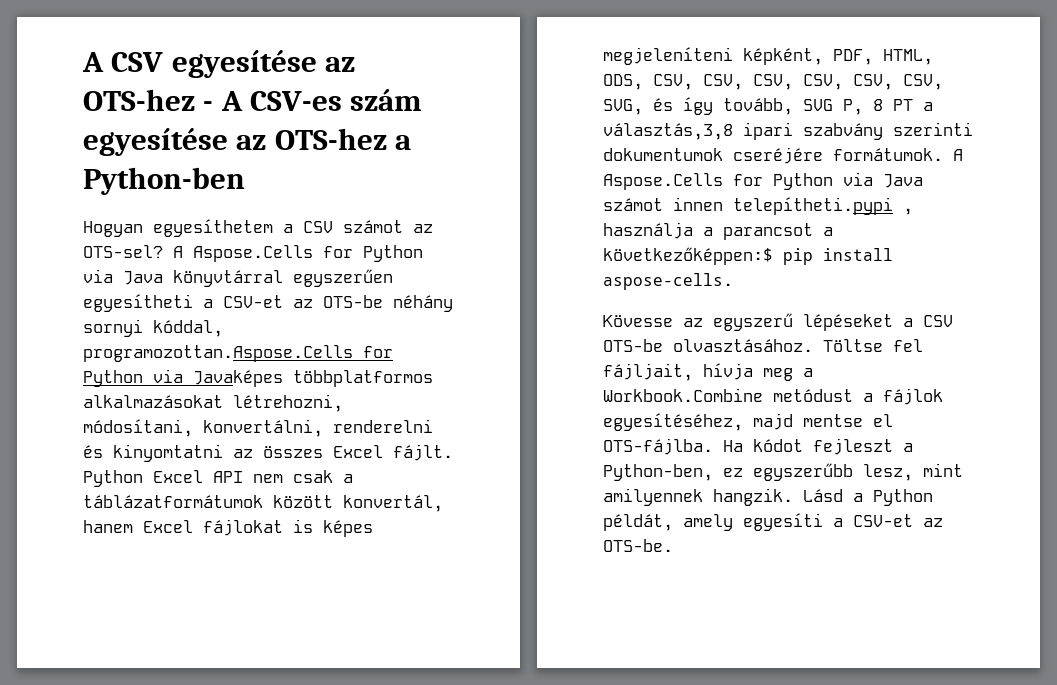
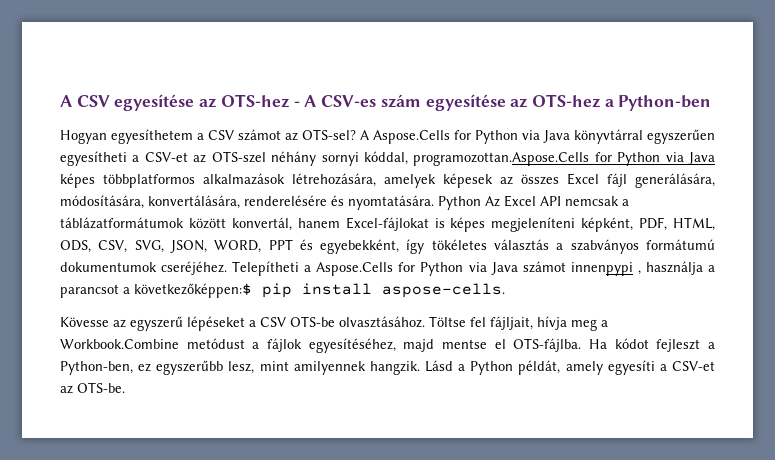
- A Aspose.Cells for Python via Java könyvtárral egyszerűen egyesítheti a CSV-et az OTS-be néhány sornyi kóddal, programozottan.Aspose.Cells for Python via Javaképes többplatformos alkalmazásokat létrehozni, módosítani, konvertálni, renderelni és kinyomtatni az összes Excel fájlt. Python Excel API nem csak a táblázatformátumok között konvertál, hanem Excel fájlokat is képes megjeleníteni képként, PDF, HTML, ODS, CSV, CSV, CSV, CSV, CSV, CSV, SVG, és így tovább, SVG P, 8 PT a választás,3,8 ipari szabvány szerinti dokumentumok cseréjére formátumok. A Aspose.Cells for Python via Java számot innen telepítheti.pypi , használja a parancsot a következőképpen:$ pip install aspose-cells.
+ A Aspose.Cells for Python via Java könyvtárral egyszerűen egyesítheti a CSV-et az OTS-szel néhány sornyi kóddal, programozottan.Aspose.Cells for Python via Java képes többplatformos alkalmazások létrehozására, amelyek képesek az összes Excel fájl generálására, módosítására, konvertálására, renderelésére és nyomtatására. Python Az Excel API nemcsak a táblázatformátumok között konvertál, hanem Excel-fájlokat is képes megjeleníteni képként, PDF, HTML, ODS, CSV, SVG, JSON, WORD, PPT és egyebekként, így tökéletes választás a szabványos formátumú dokumentumok cseréjéhez. Telepítheti a Aspose.Cells for Python via Java számot innenpypi , használja a parancsot a következőképpen:$ pip install aspose-cells.

